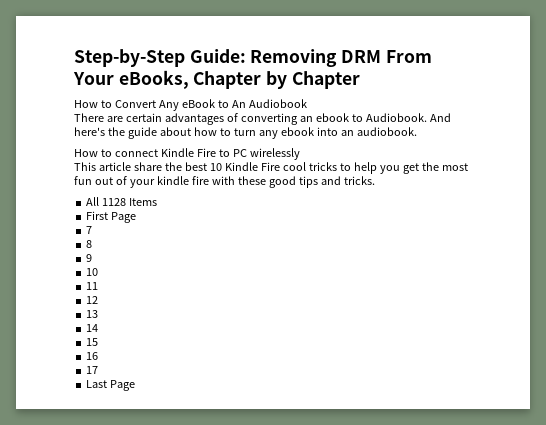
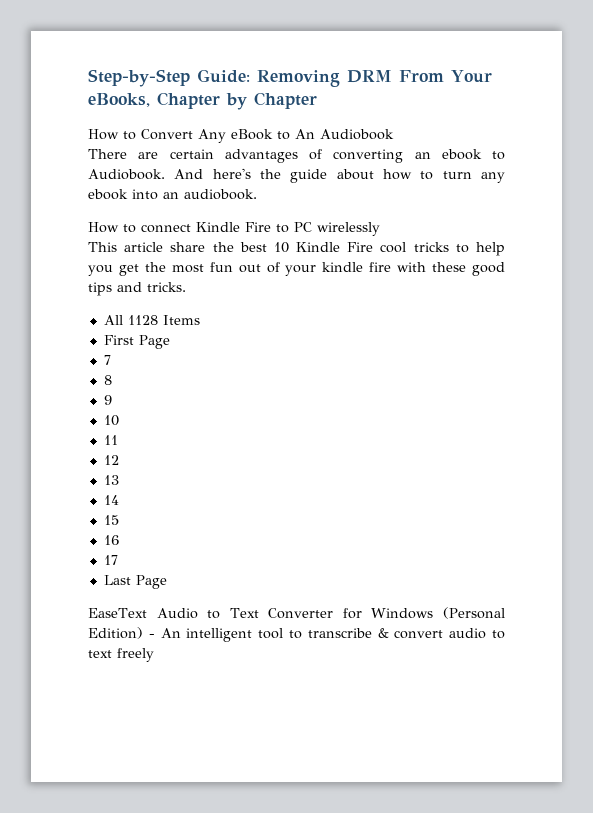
+ EaseText Audio to Text Converter for Windows (Personal Edition) - An intelligent tool to transcribe & convert audio to text freely

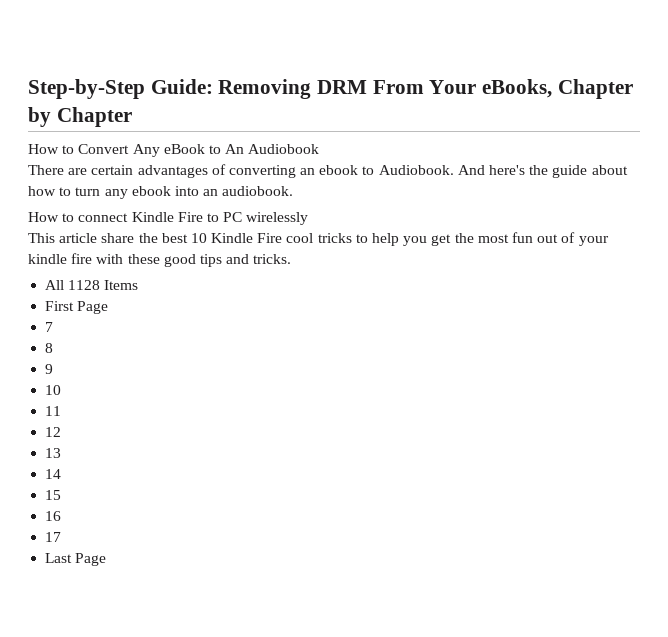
- EaseText Audio to Text Converter for Windows (Personal Edition) - An intelligent tool to transcribe & convert audio to text freely

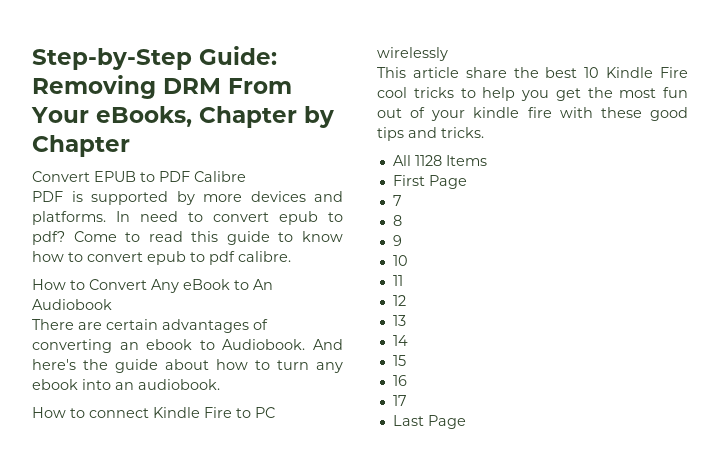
+ Convert EPUB to PDF Calibre
+ PDF is supported by more devices and platforms. In need to convert epub to pdf? Come to read this guide to know how to convert epub to pdf calibre.

